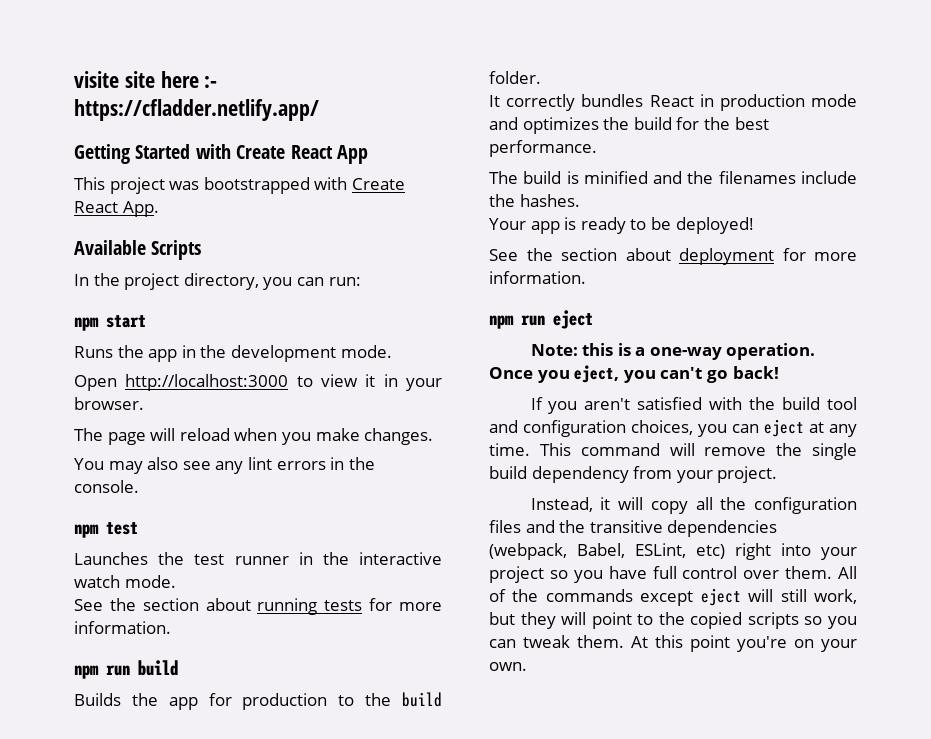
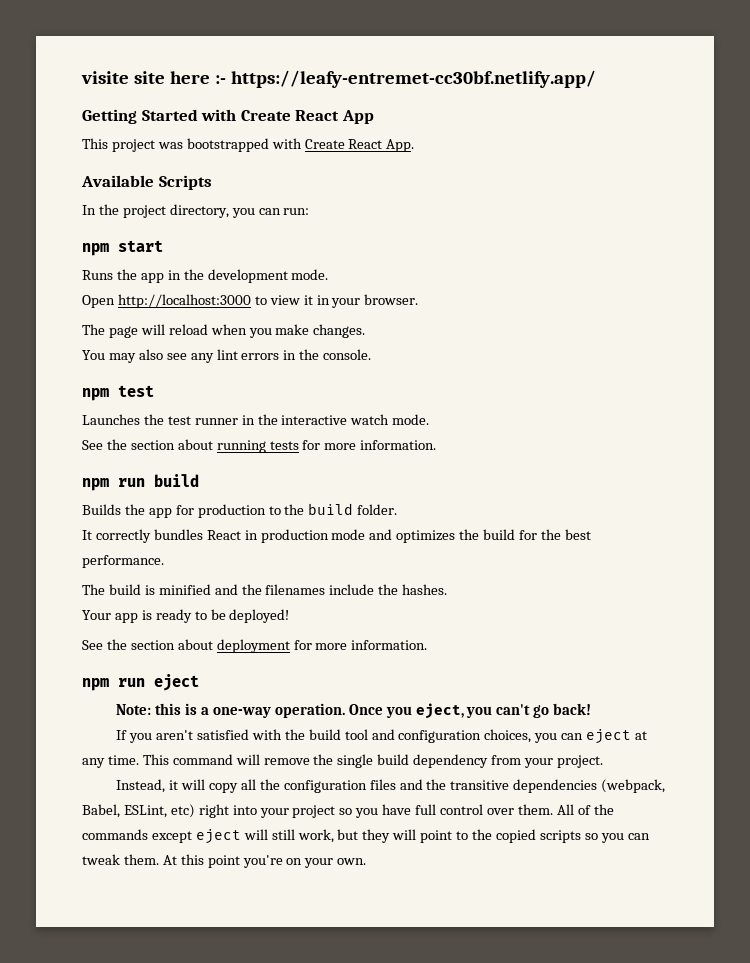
- visite site here :- https://cfladder.netlify.app/
+ visite site here :- https://leafy-entremet-cc30bf.netlify.app/

